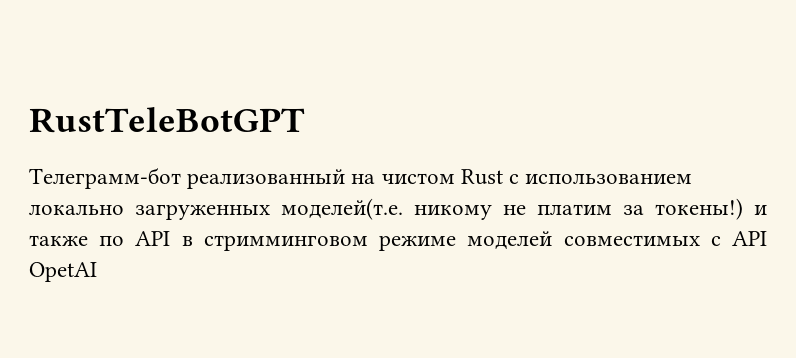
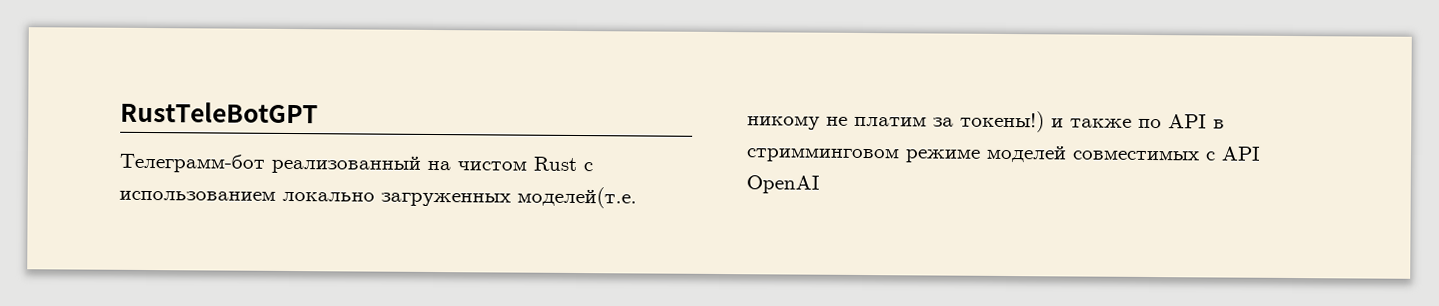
- Телеграмм-бот реализованный на чистом Rust с использованием локально загруженных моделей(т.е. никому не платим за токены!) и также по API в стримминговом режиме моделей совместимых с API OpetAI
+ Телеграмм-бот реализованный на чистом Rust с использованием локально загруженных моделей(т.е. никому не платим за токены!) и также по API в стримминговом режиме моделей совместимых с API OpenAI

